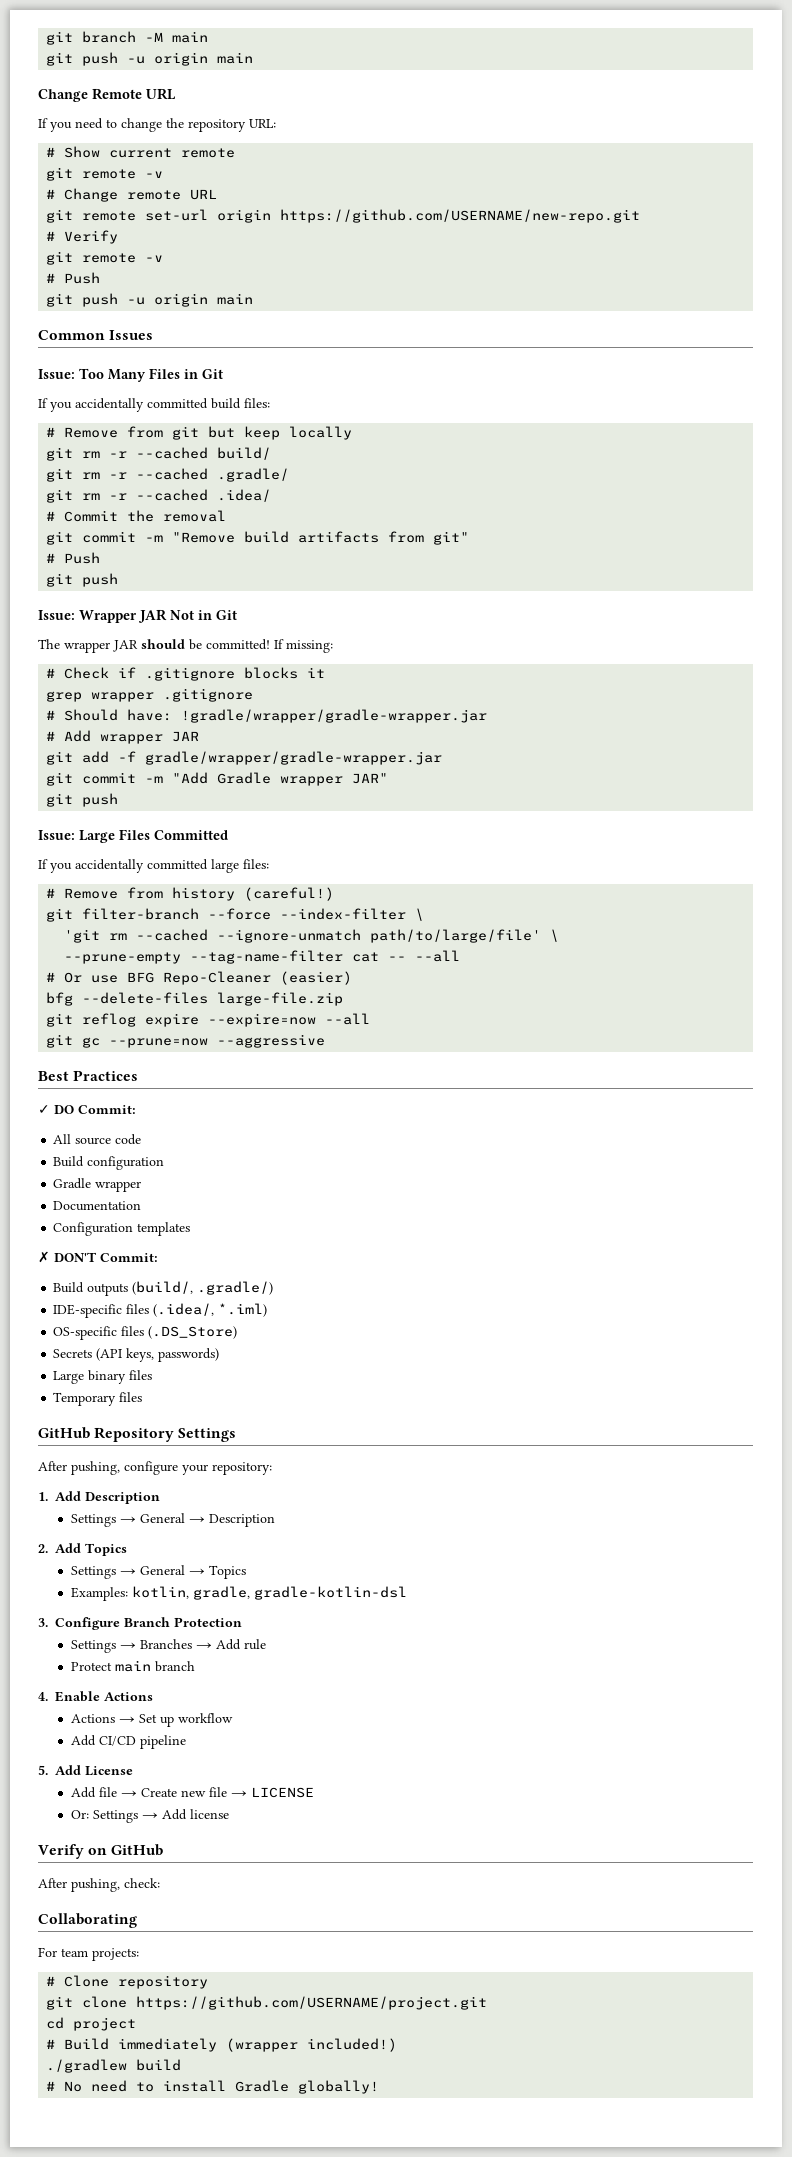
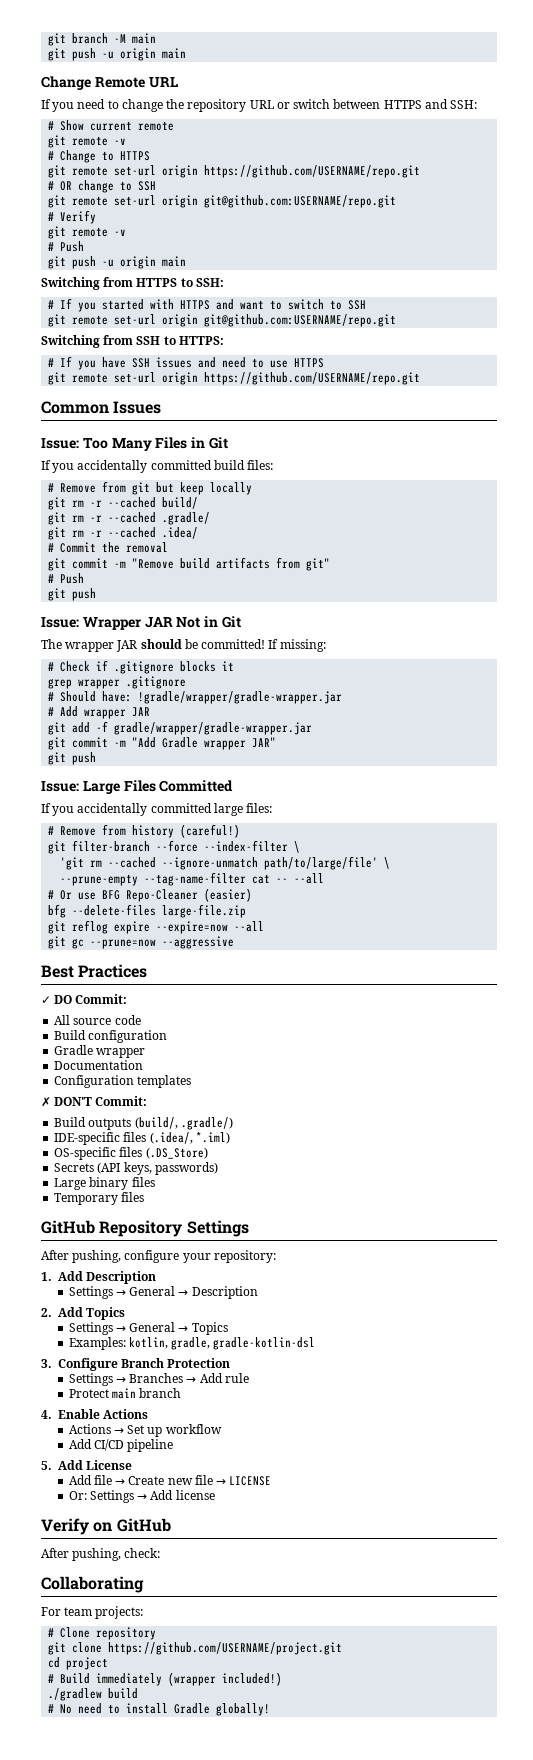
- If you need to change the repository URL:
+ If you need to change the repository URL or switch between HTTPS and SSH:
- # Change remote URL
- git remote set-url origin https://github.com/USERNAME/new-repo.git
+ # Change to HTTPS
+ git remote set-url origin https://github.com/USERNAME/repo.git
+ # OR change to SSH
+ git remote set-url origin git@github.com:USERNAME/repo.git
+ Switching from HTTPS to SSH:
+ # If you started with HTTPS and want to switch to SSH
+ git remote set-url origin git@github.com:USERNAME/repo.git
+ Switching from SSH to HTTPS:
+ # If you have SSH issues and need to use HTTPS
+ git remote set-url origin https://github.com/USERNAME/repo.git

